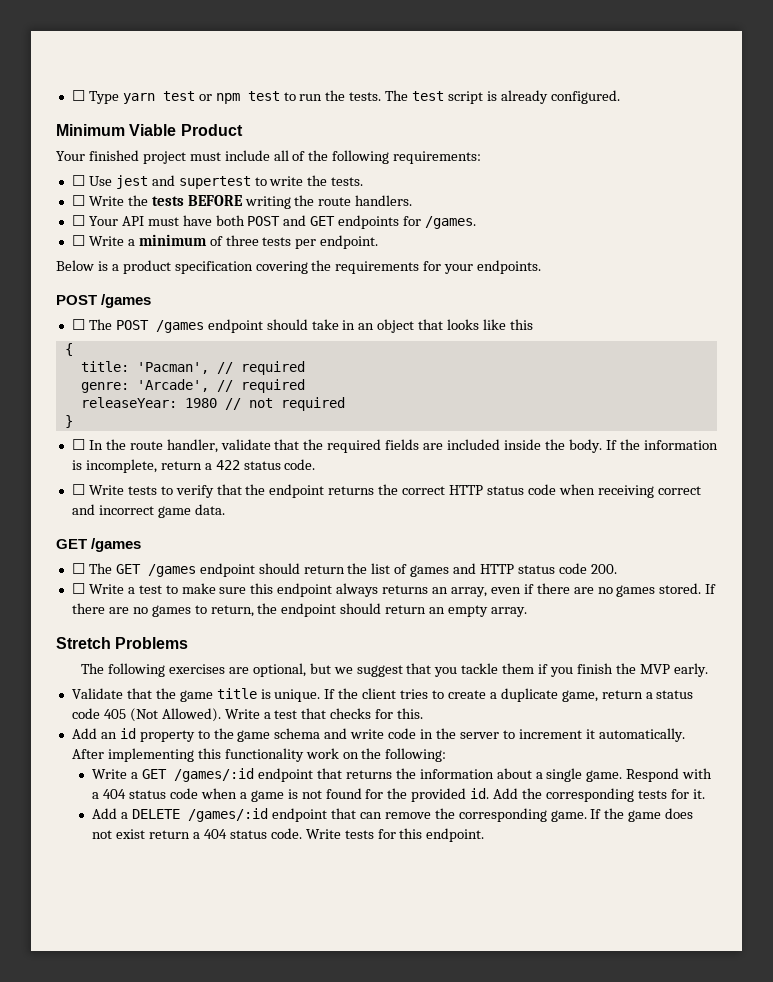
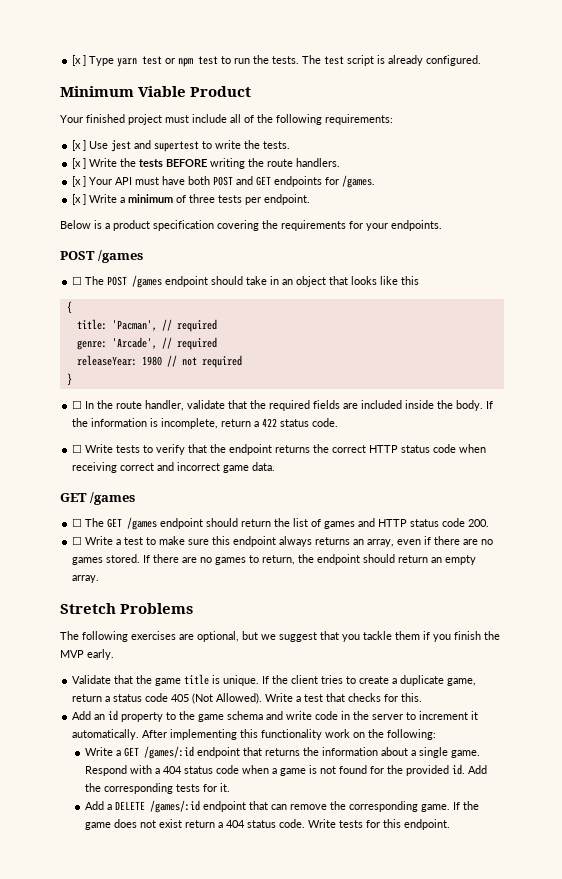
- ☐ Type yarn test or npm test to run the tests.
+ [x ] Type yarn test or npm test to run the tests.
- ☐ Use jest and supertest to write the tests.
+ [x ] Use jest and supertest to write the tests.
- ☐ Write the tests BEFORE writing the route handlers.
+ [x ] Write the tests BEFORE writing the route handlers.
- ☐ Your API must have both POST and GET endpoints for /games.
+ [x ] Your API must have both POST and GET endpoints for /games.
- ☐ Write a minimum of three tests per endpoint.
+ [x ] Write a minimum of three tests per endpoint.

